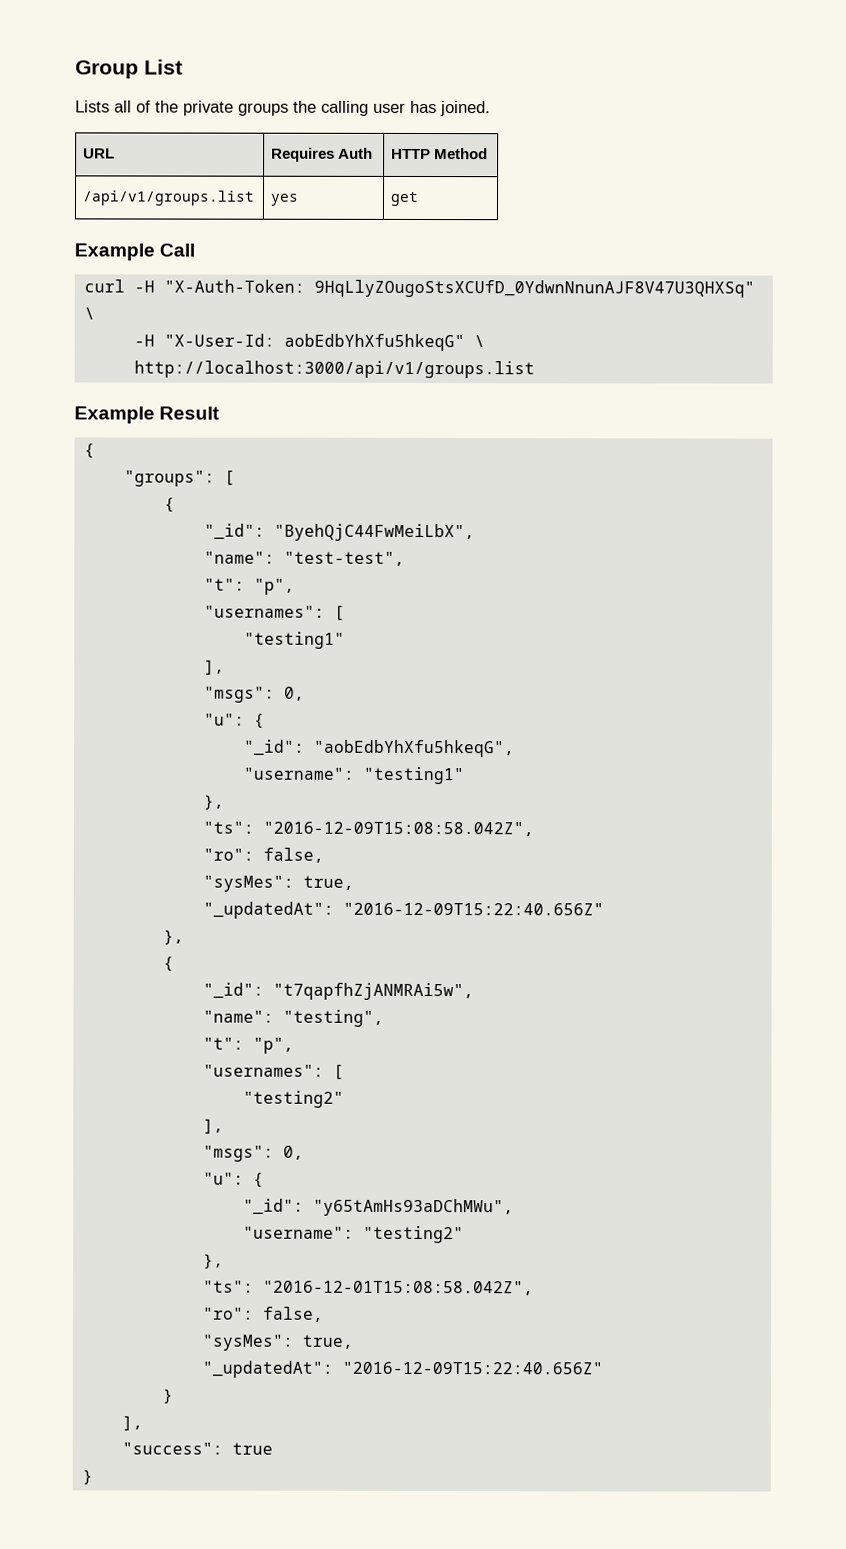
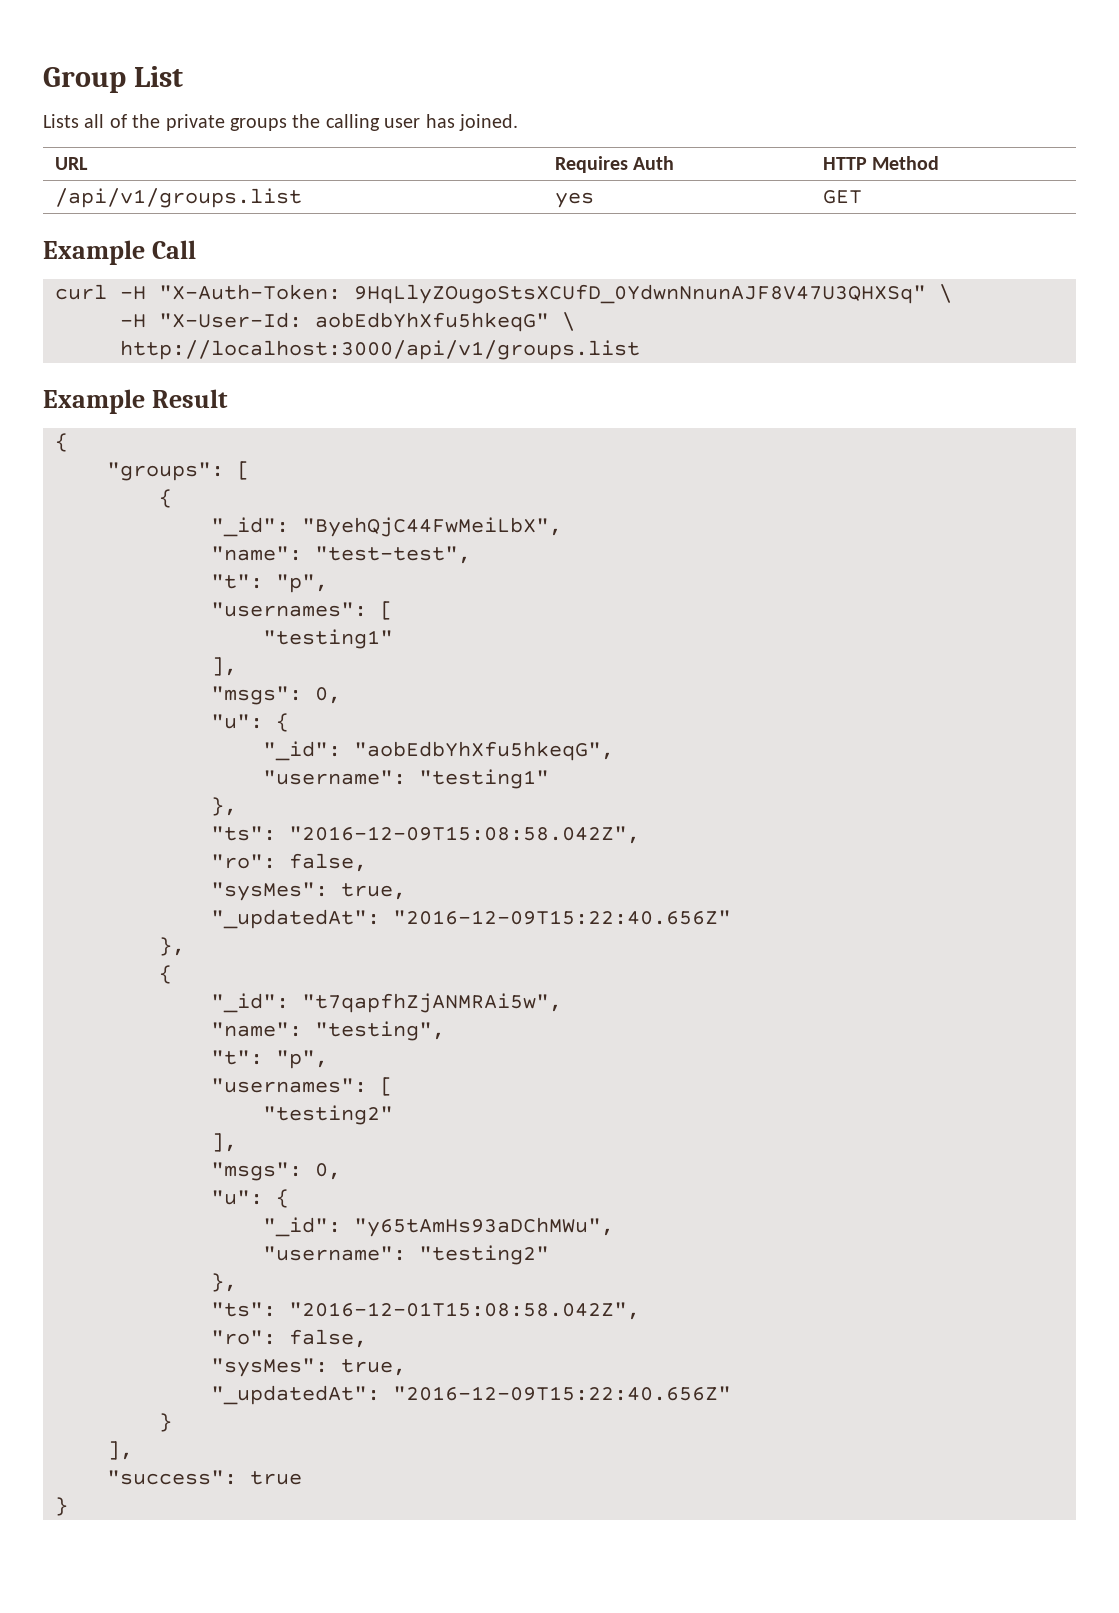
- /api/v1/groups.list | yes | get
+ /api/v1/groups.list | yes | GET

